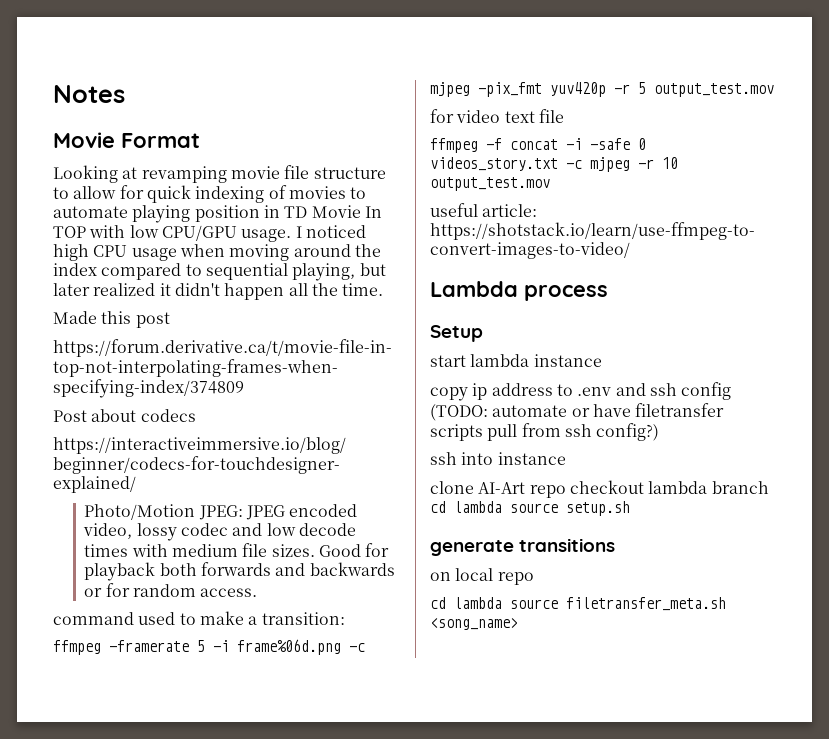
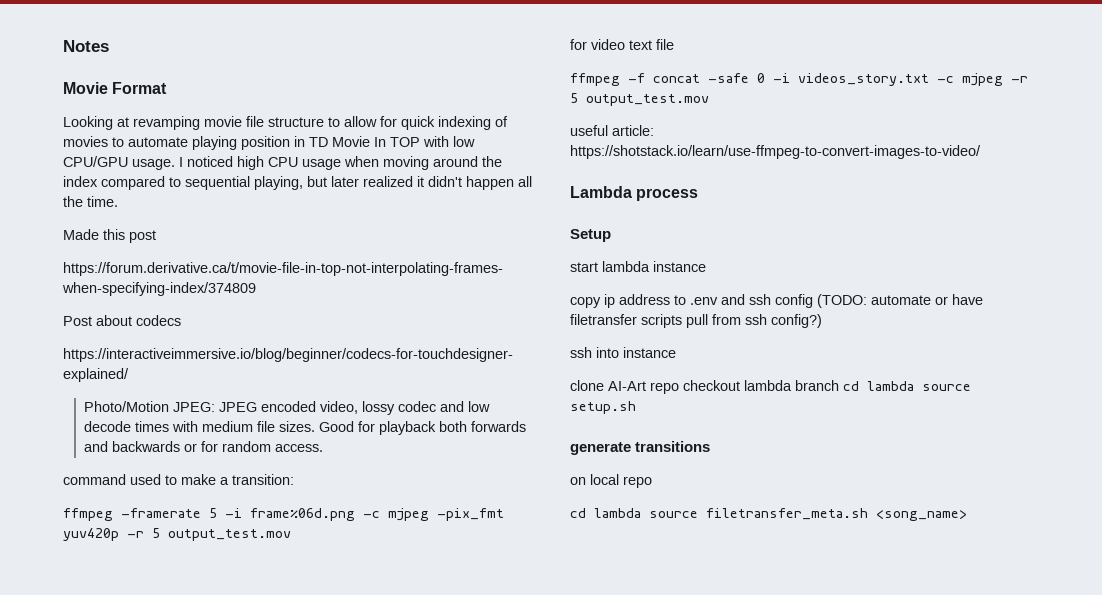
- ffmpeg -f concat -i -safe 0 videos_story.txt -c mjpeg -r 10 output_test.mov
+ ffmpeg -f concat -safe 0 -i videos_story.txt -c mjpeg -r 5 output_test.mov

